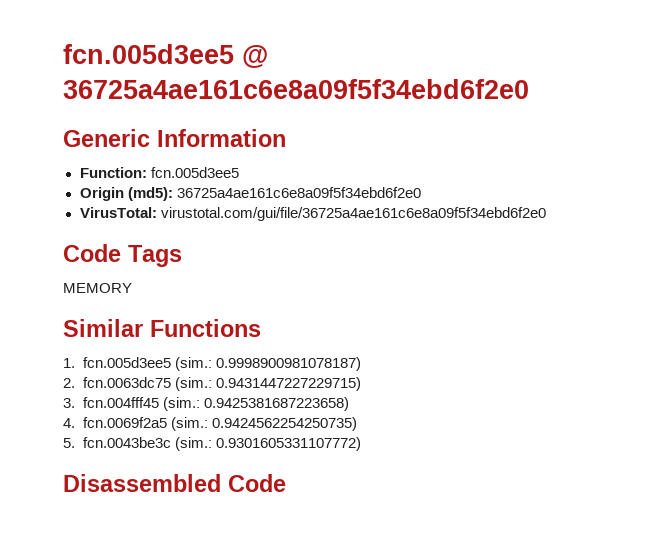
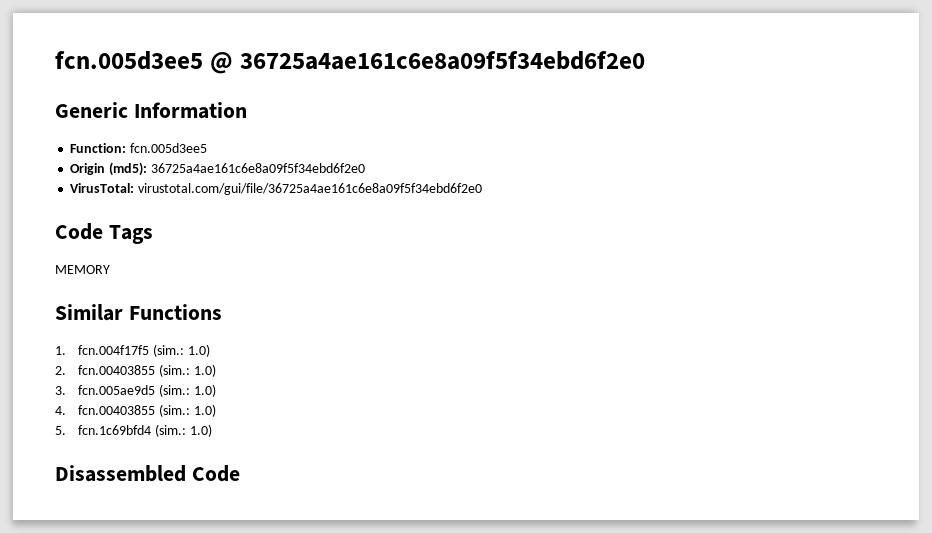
- 1. fcn.005d3ee5 (sim.: 0.9998900981078187)
- 2. fcn.0063dc75 (sim.: 0.9431447227229715)
- 3. fcn.004fff45 (sim.: 0.9425381687223658)
- 4. fcn.0069f2a5 (sim.: 0.9424562254250735)
- 5. fcn.0043be3c (sim.: 0.9301605331107772)
+ 1. fcn.004f17f5 (sim.: 1.0)
+ 2. fcn.00403855 (sim.: 1.0)
+ 3. fcn.005ae9d5 (sim.: 1.0)
+ 4. fcn.00403855 (sim.: 1.0)
+ 5. fcn.1c69bfd4 (sim.: 1.0)

